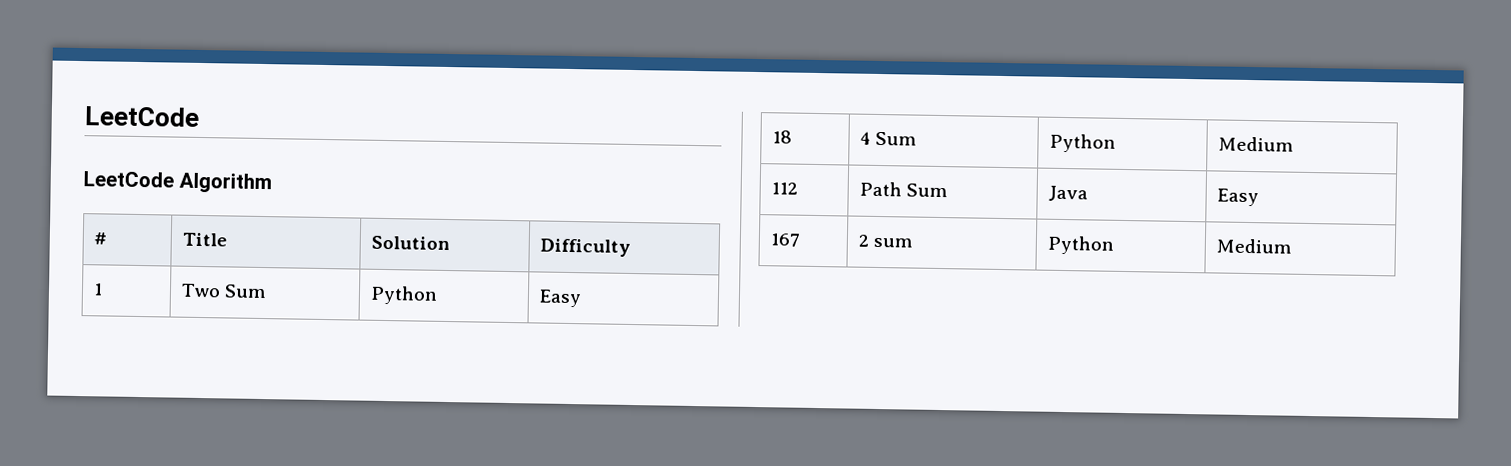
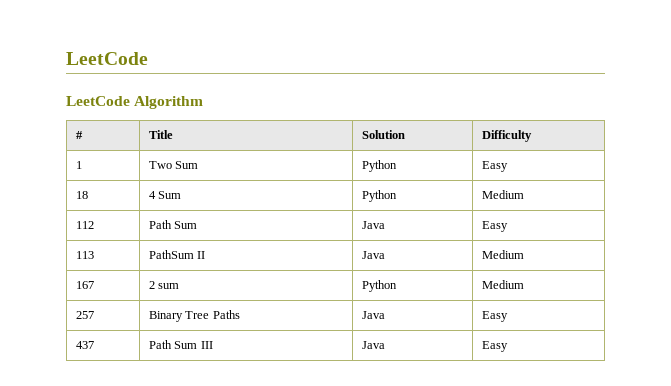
+ 113 | PathSum II | Java | Medium
+ 257 | Binary Tree Paths | Java | Easy
+ 437 | Path Sum III | Java | Easy

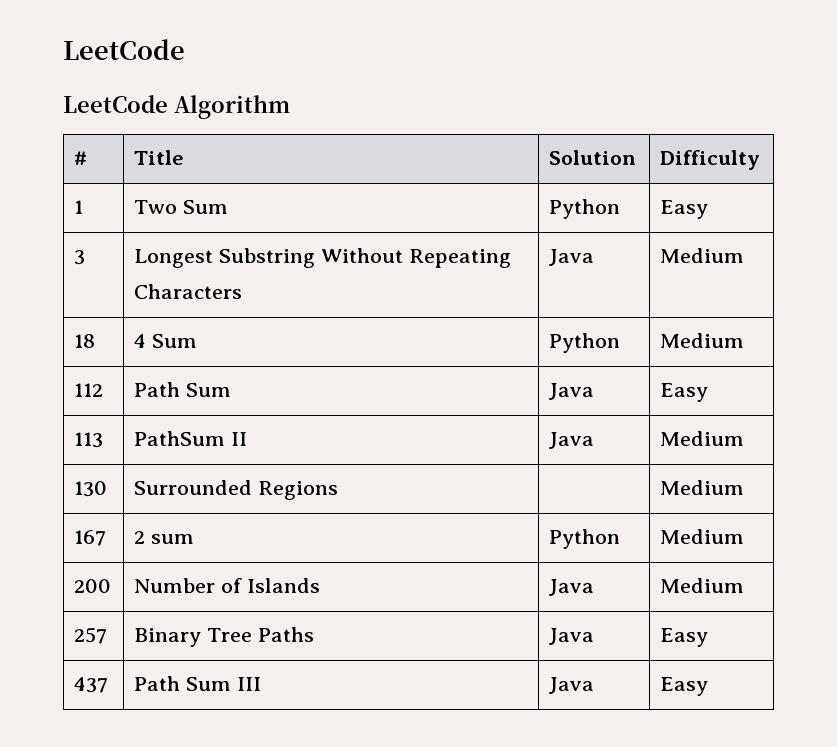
+ 3 | Longest Substring Without Repeating Characters | Java | Medium
+ 130 | Surrounded Regions | | Medium
+ 200 | Number of Islands | Java | Medium

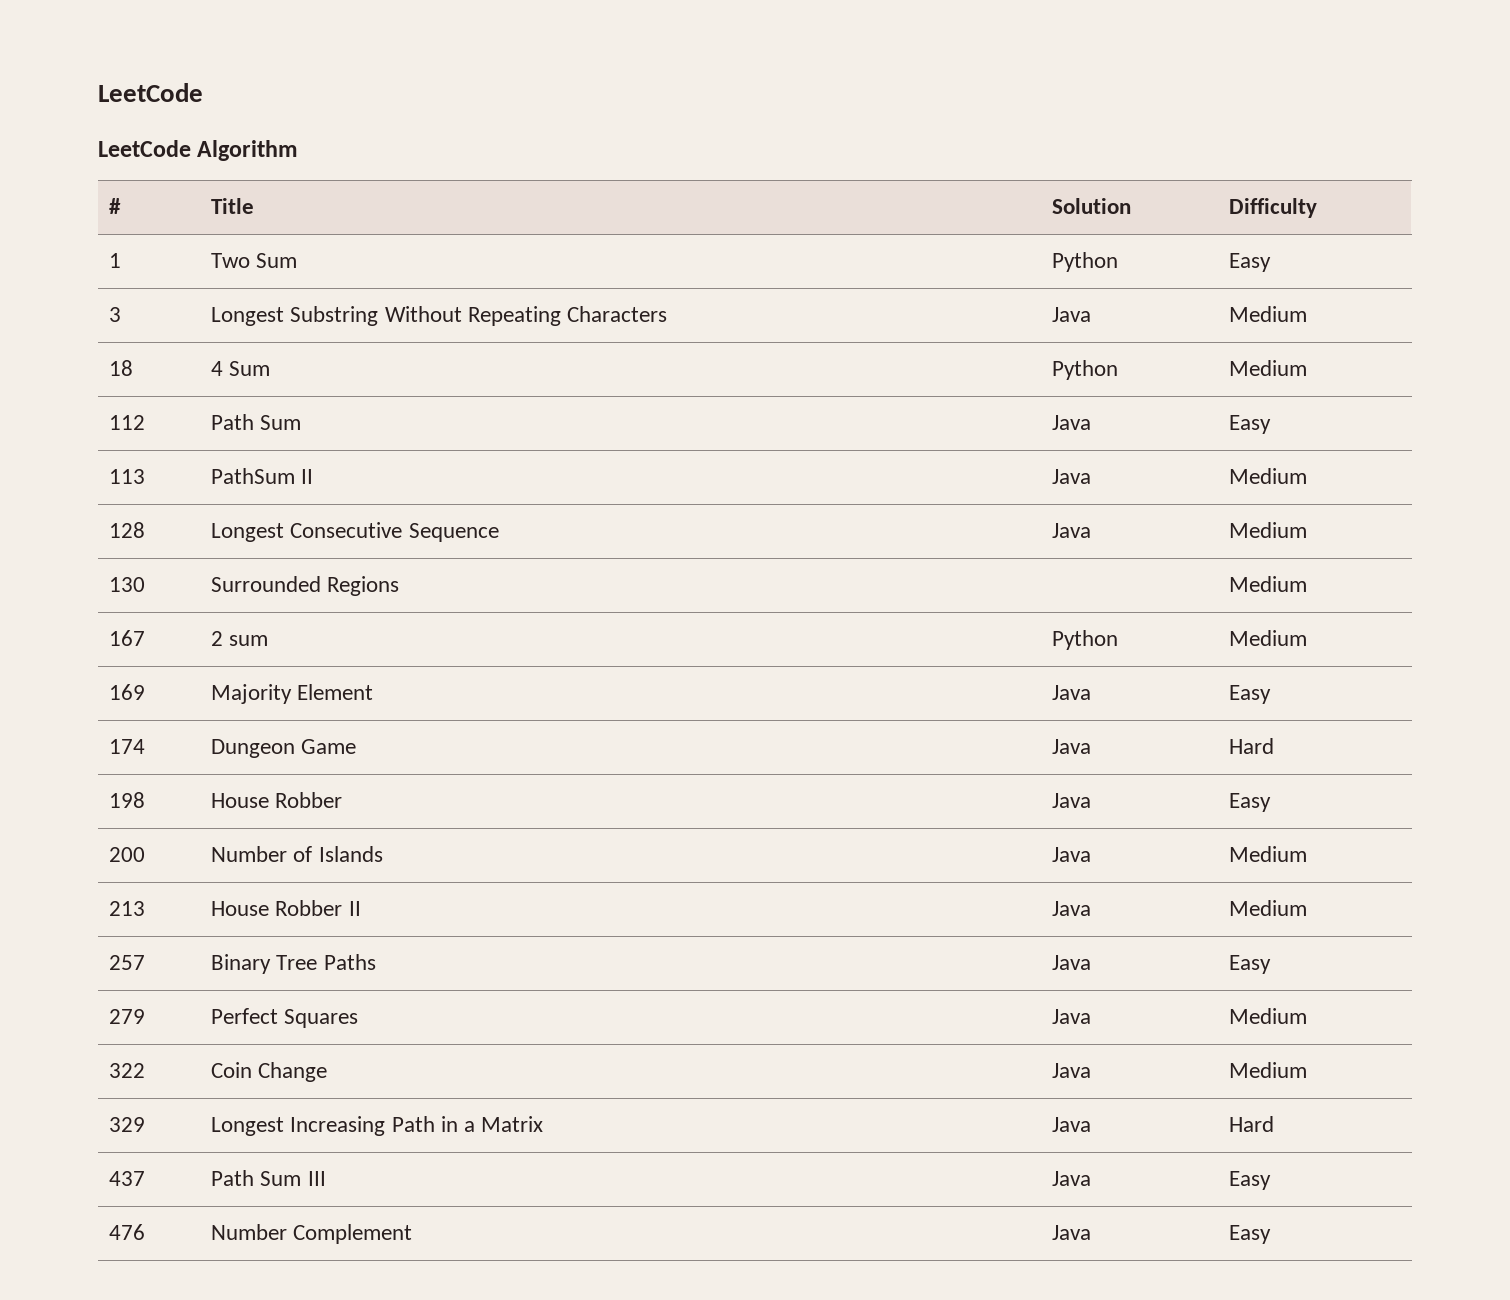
+ 128 | Longest Consecutive Sequence | Java | Medium
+ 169 | Majority Element | Java | Easy
+ 174 | Dungeon Game | Java | Hard
+ 198 | House Robber | Java | Easy
+ 213 | House Robber II | Java | Medium
+ 279 | Perfect Squares | Java | Medium
+ 322 | Coin Change | Java | Medium
+ 329 | Longest Increasing Path in a Matrix | Java | Hard
+ 476 | Number Complement | Java | Easy

